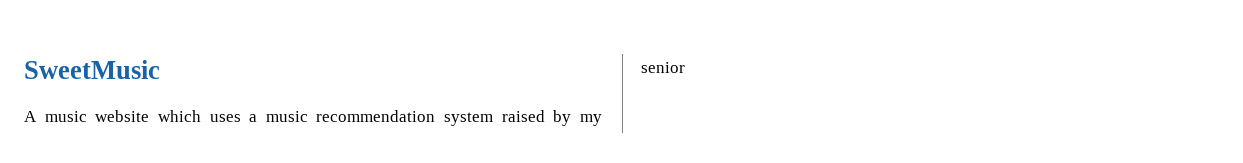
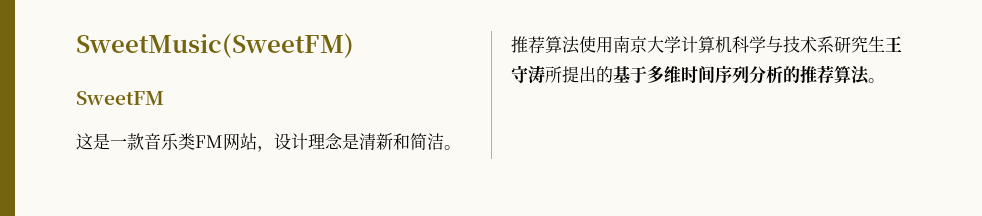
- SweetMusic
- A music website which uses a music recommendation system raised by my senior
+ SweetMusic(SweetFM)
+ SweetFM
+ 这是一款音乐类FM网站，设计理念是清新和简洁。推荐算法使用南京大学计算机科学与技术系研究生王守涛所提出的基于多维时间序列分析的推荐算法。

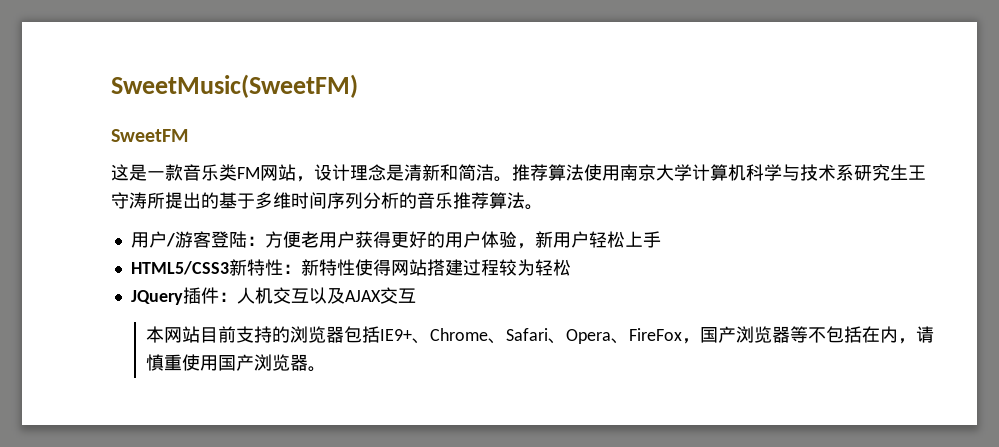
- 推荐算法使用南京大学计算机科学与技术系研究生王守涛所提出的基于多维时间序列分析的推荐算法。
+ 推荐算法使用南京大学计算机科学与技术系研究生王守涛所提出的基于多维时间序列分析的音乐推荐算法。
+ 用户/游客登陆：方便老用户获得更好的用户体验，新用户轻松上手
+ HTML5/CSS3新特性：新特性使得网站搭建过程较为轻松
+ JQuery插件：人机交互以及AJAX交互
+ 本网站目前支持的浏览器包括IE9+、Chrome、Safari、Opera、FireFox，国产浏览器等不包括在内，请慎重使用国产浏览器。

